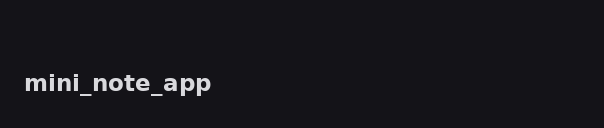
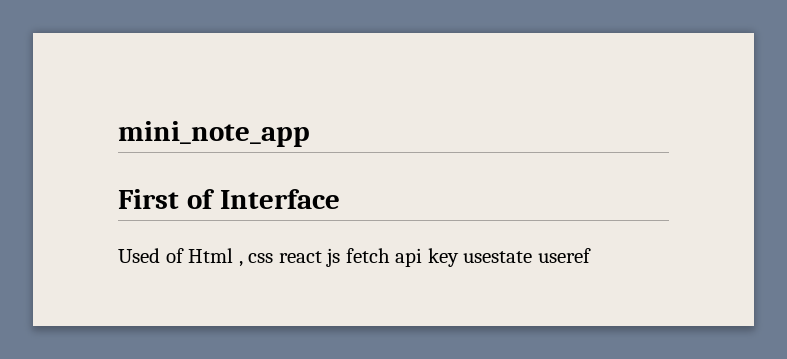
+ First of Interface
+ Used of Html , css react js fetch api key usestate useref

